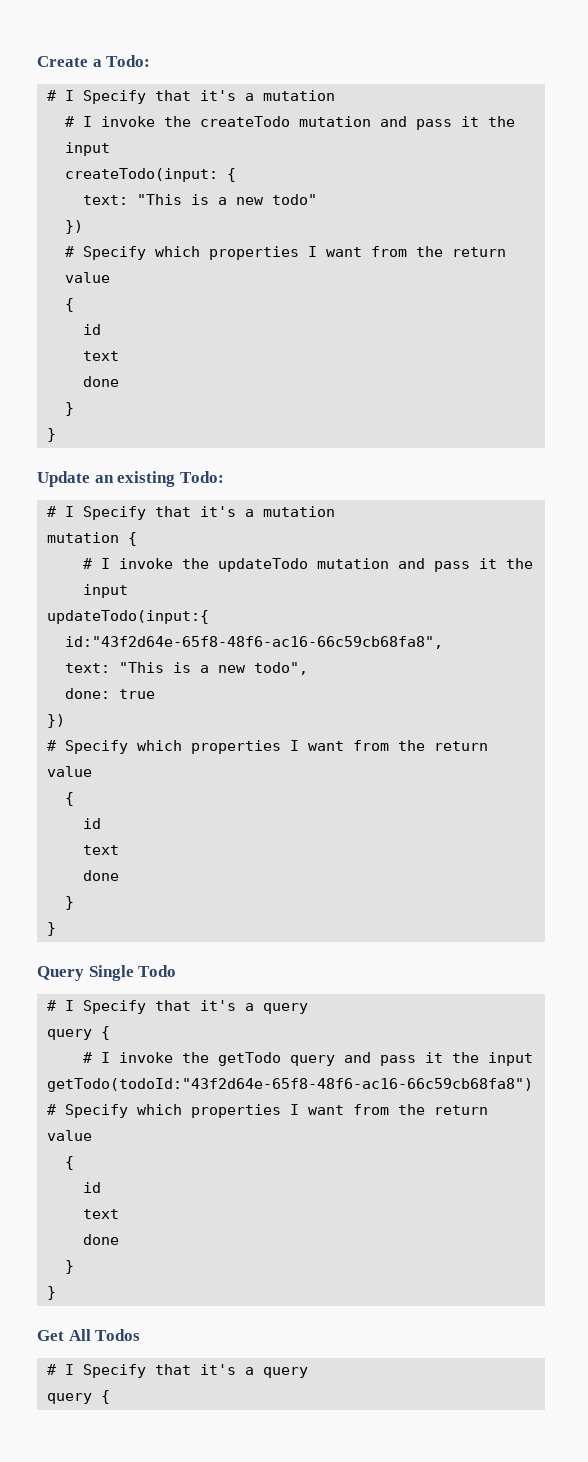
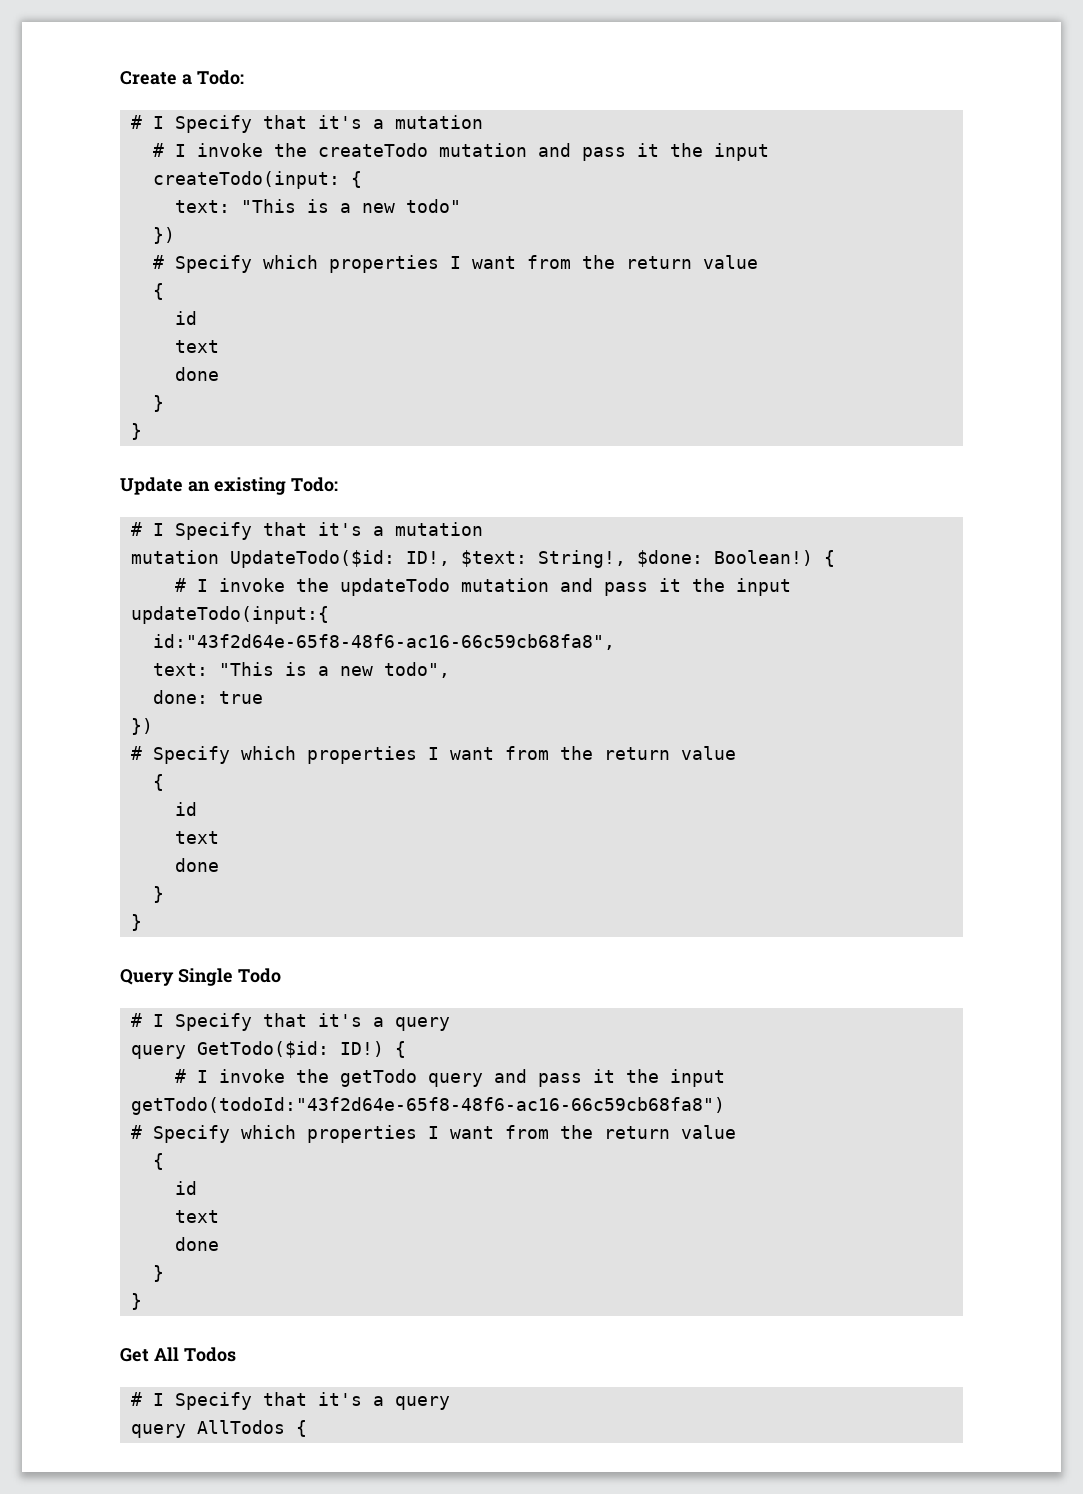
- mutation {
+ mutation UpdateTodo($id: ID!, $text: String!, $done: Boolean!) {
  Query Single Todo
  # I Specify that it's a query
- query {
+ query GetTodo($id: ID!) {
  Get All Todos
  # I Specify that it's a query
- query {
+ query AllTodos {

